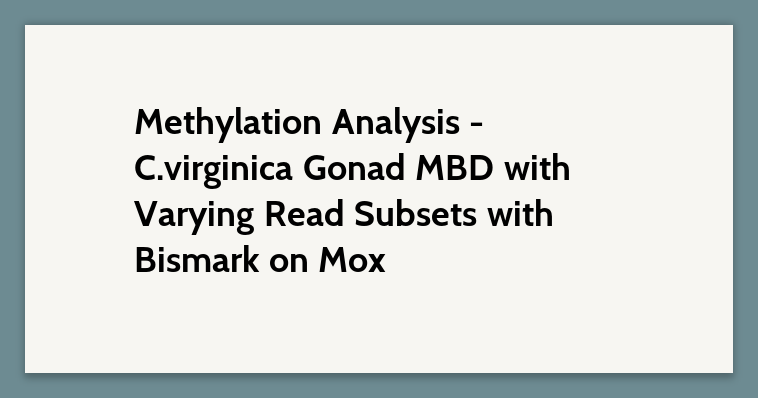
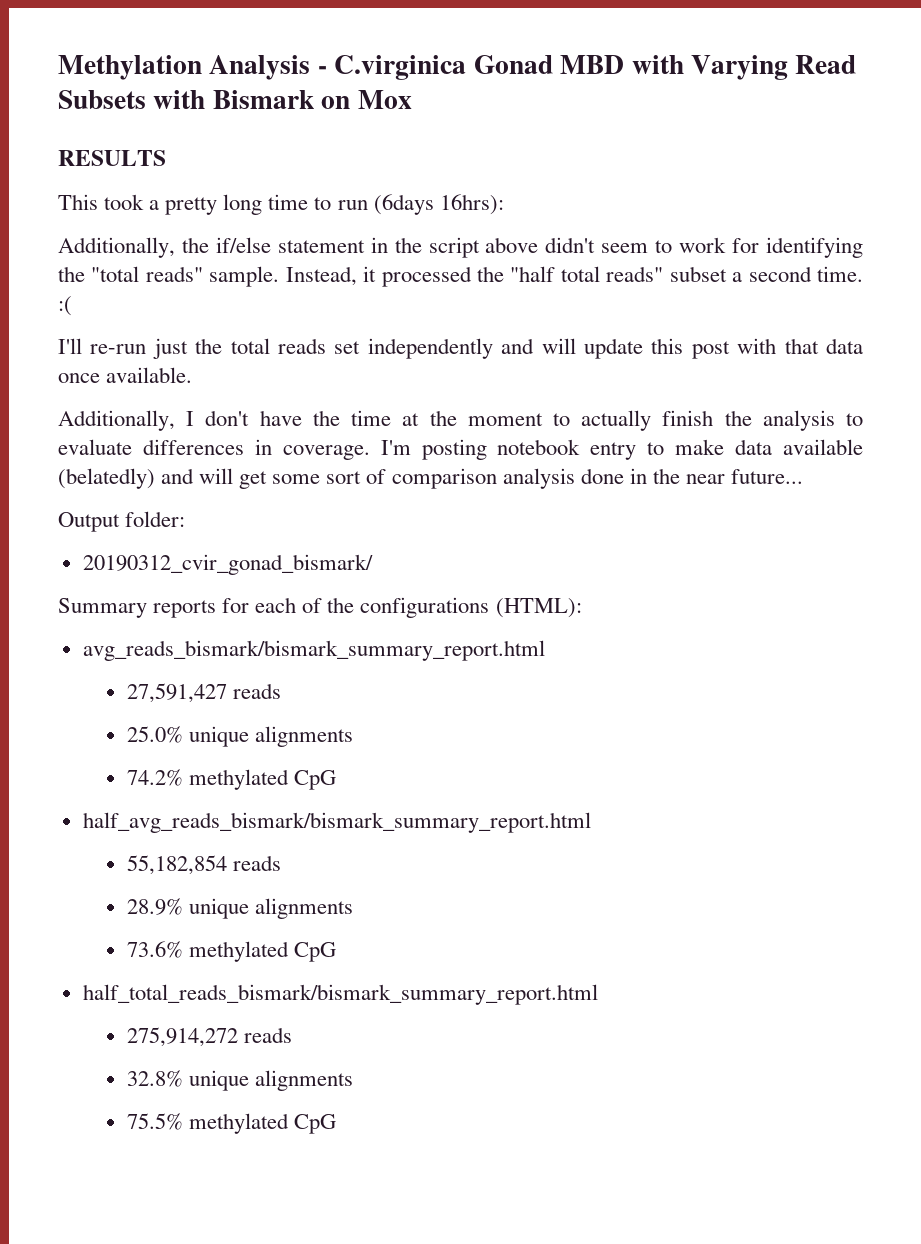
+ RESULTS
+ This took a pretty long time to run (6days 16hrs):
+ Additionally, the if/else statement in the script above didn't seem to work for identifying the "total reads" sample. Instead, it processed the "half total reads" subset a second time. :(
+ I'll re-run just the total reads set independently and will update this post with that data once available.
+ Additionally, I don't have the time at the moment to actually finish the analysis to evaluate differences in coverage. I'm posting notebook entry to make data available (belatedly) and will get some sort of comparison analysis done in the near future...
+ Output folder:
+ 20190312_cvir_gonad_bismark/
+ Summary reports for each of the configurations (HTML):
+ avg_reads_bismark/bismark_summary_report.html
+ 27,591,427 reads
+ 25.0% unique alignments
+ 74.2% methylated CpG
+ half_avg_reads_bismark/bismark_summary_report.html
+ 55,182,854 reads
+ 28.9% unique alignments
+ 73.6% methylated CpG
+ half_total_reads_bismark/bismark_summary_report.html
+ 275,914,272 reads
+ 32.8% unique alignments
+ 75.5% methylated CpG

